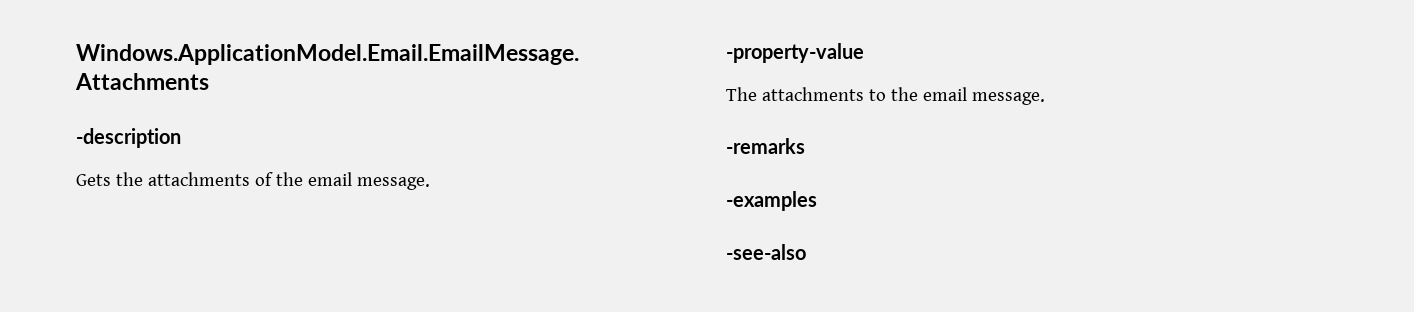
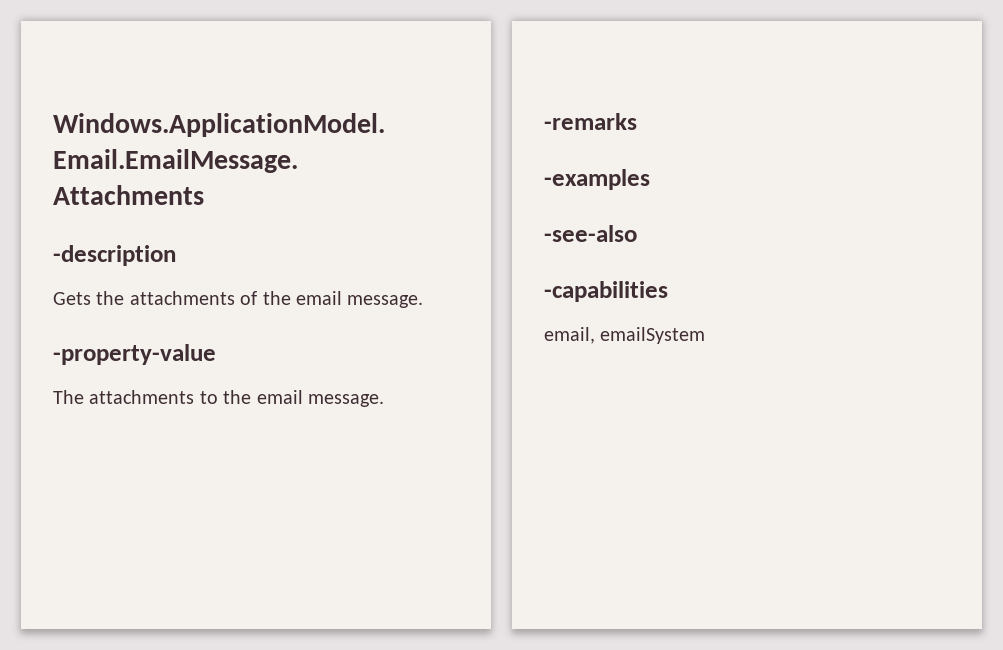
+ -capabilities
+ email, emailSystem

